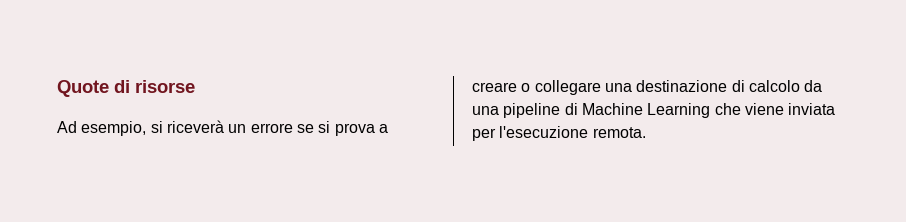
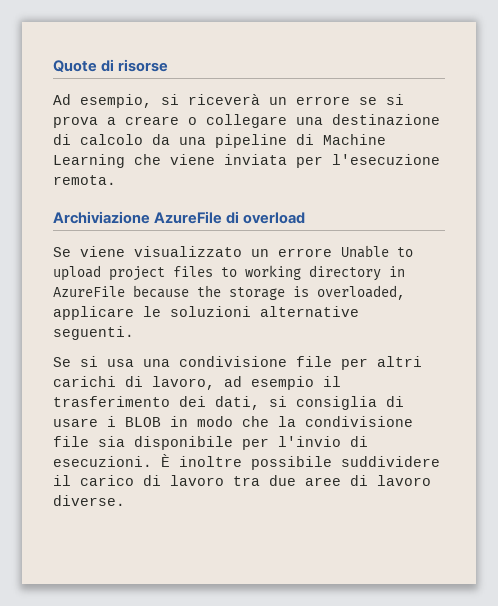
+ Archiviazione AzureFile di overload
+ Se viene visualizzato un errore Unable to upload project files to working directory in AzureFile because the storage is overloaded, applicare le soluzioni alternative seguenti.
+ Se si usa una condivisione file per altri carichi di lavoro, ad esempio il trasferimento dei dati, si consiglia di usare i BLOB in modo che la condivisione file sia disponibile per l'invio di esecuzioni. È inoltre possibile suddividere il carico di lavoro tra due aree di lavoro diverse.

